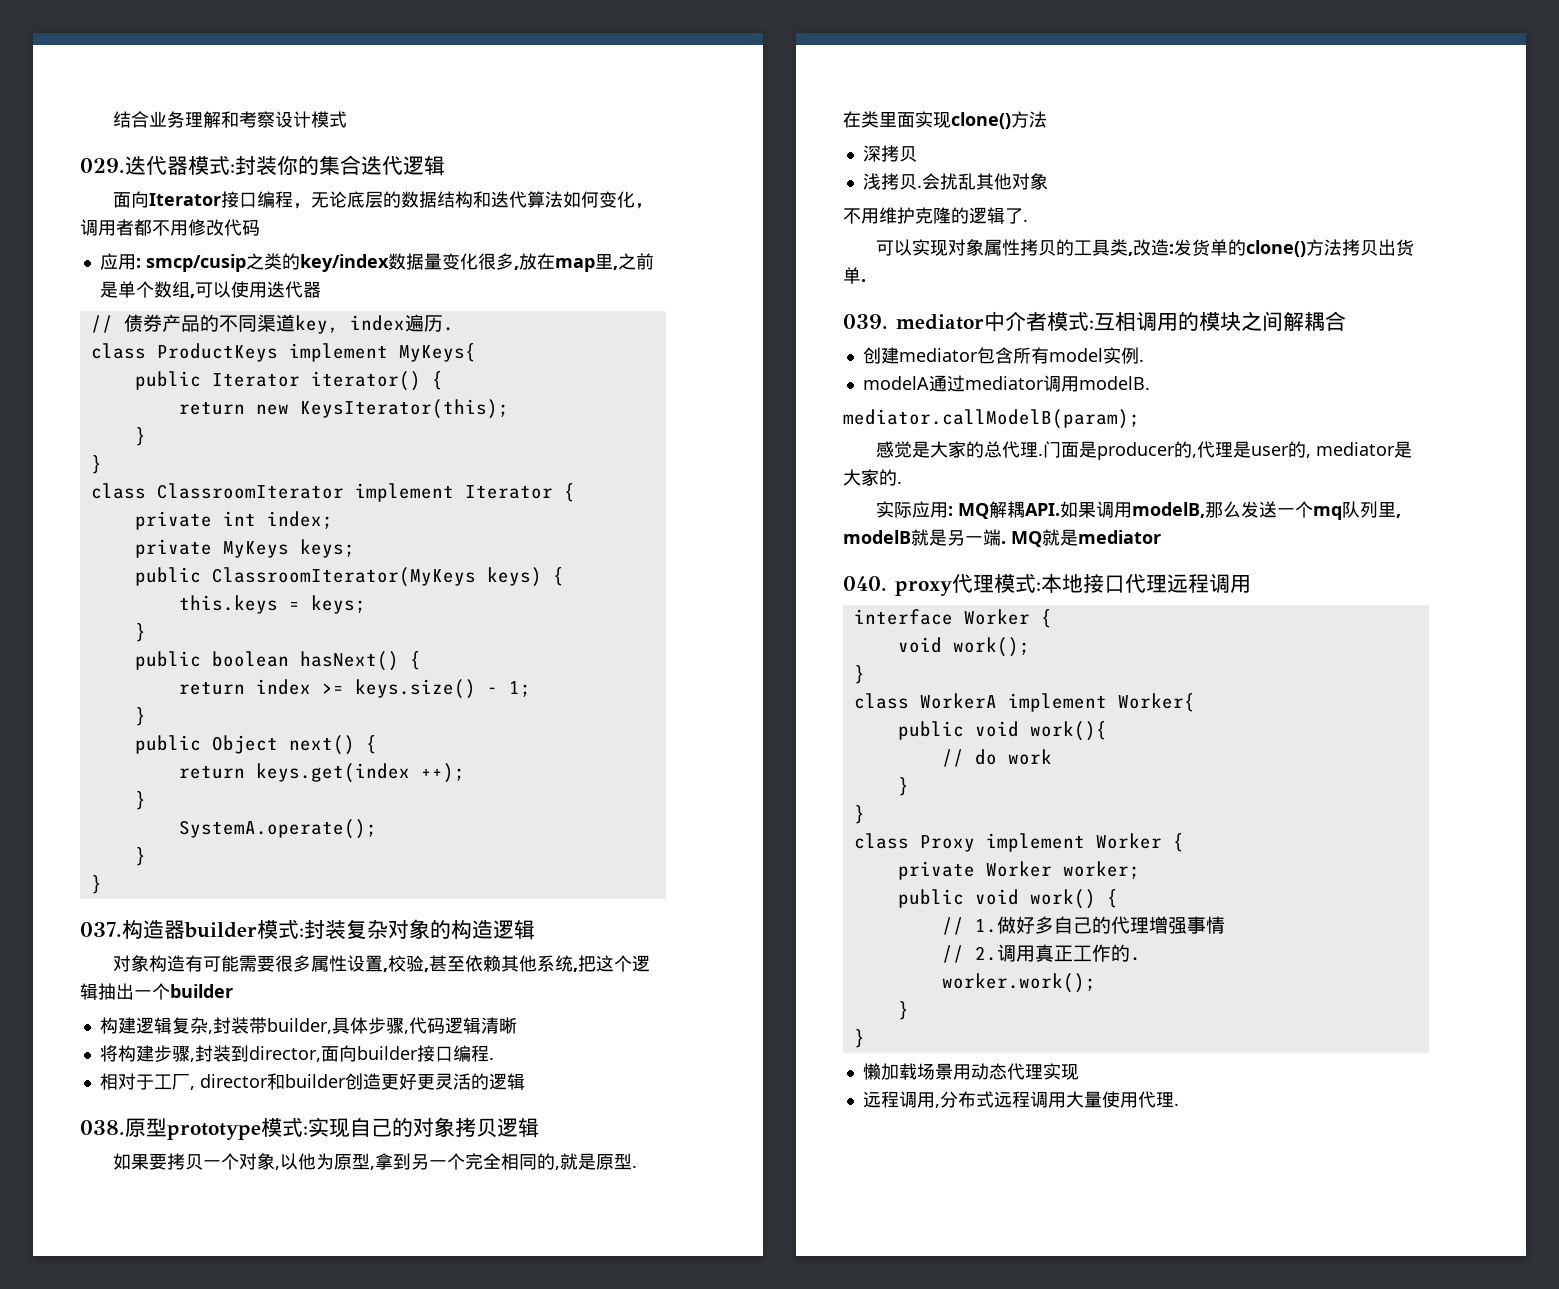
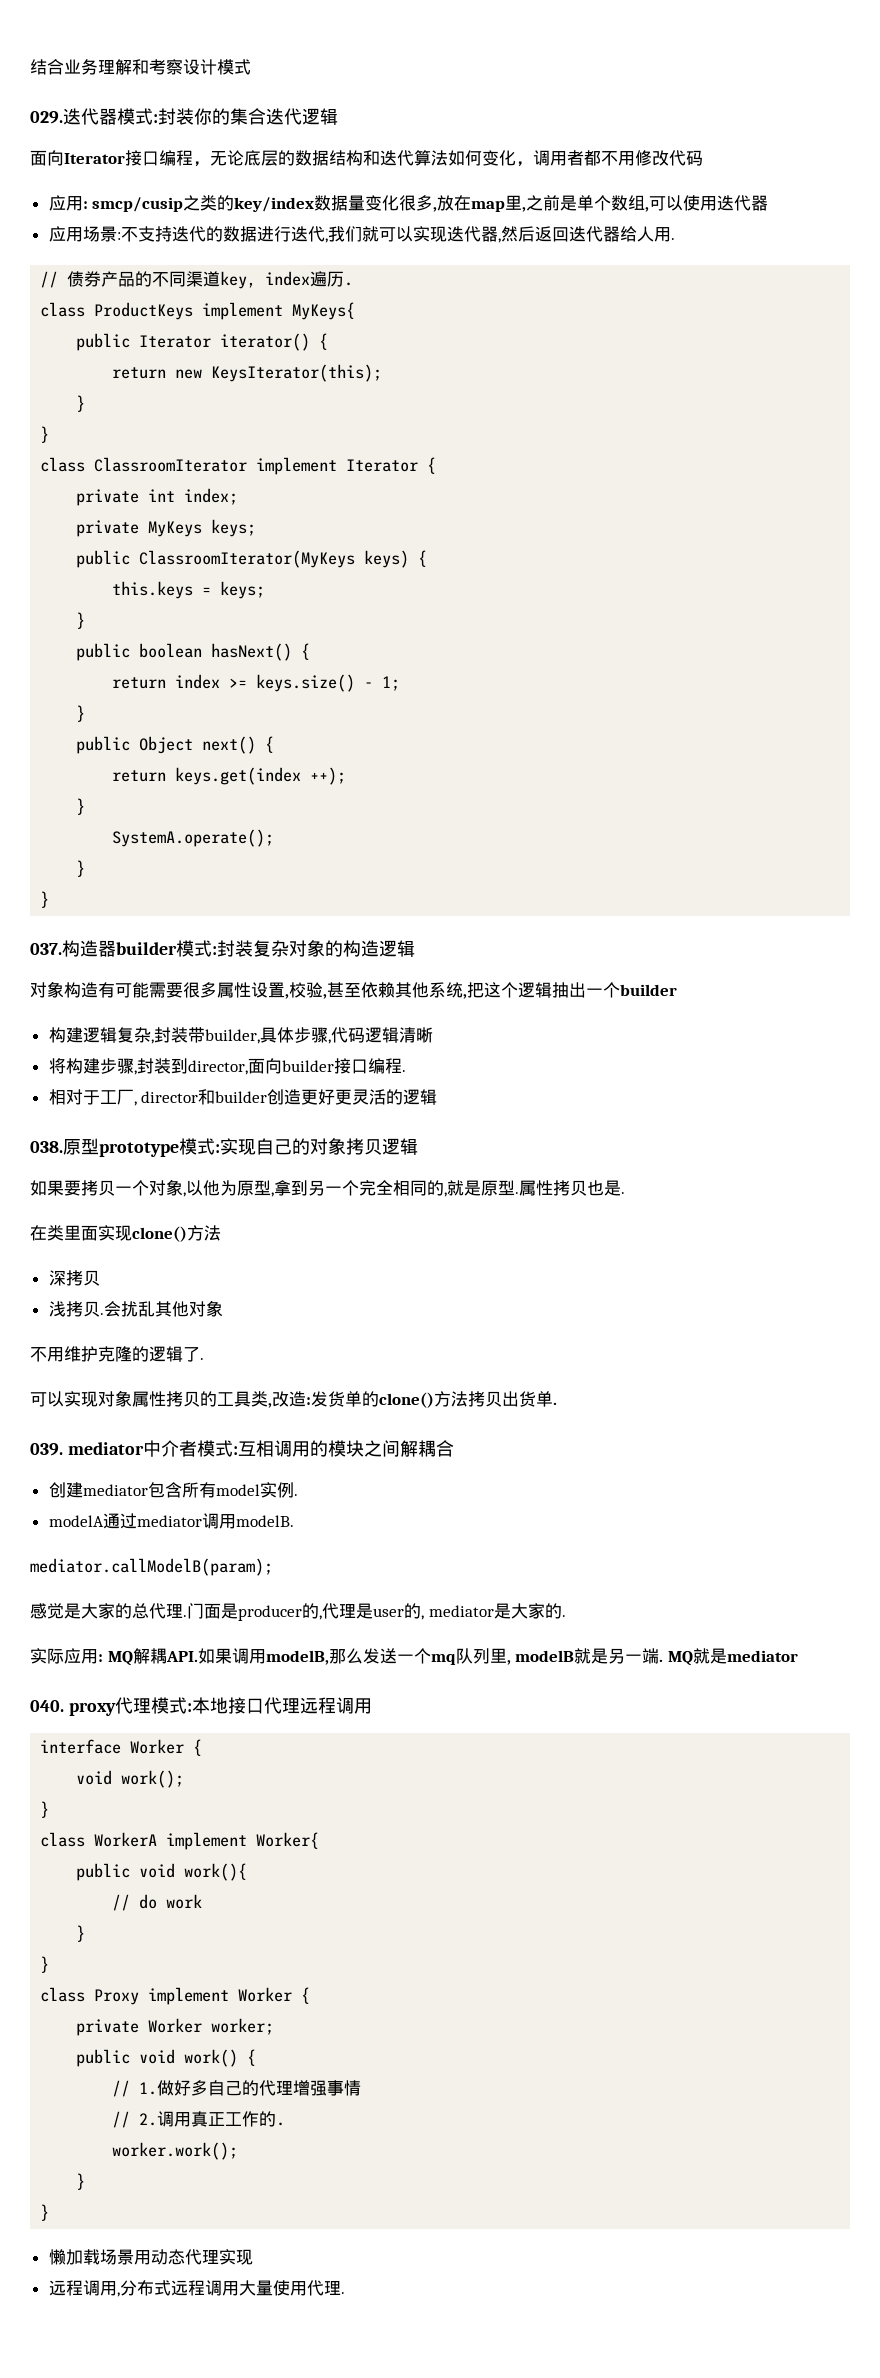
+ 应用场景:不支持迭代的数据进行迭代,我们就可以实现迭代器,然后返回迭代器给人用.
+ 属性拷贝也是.

